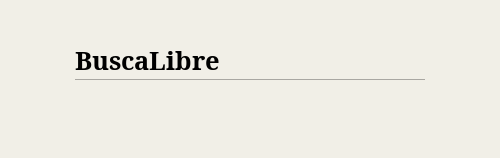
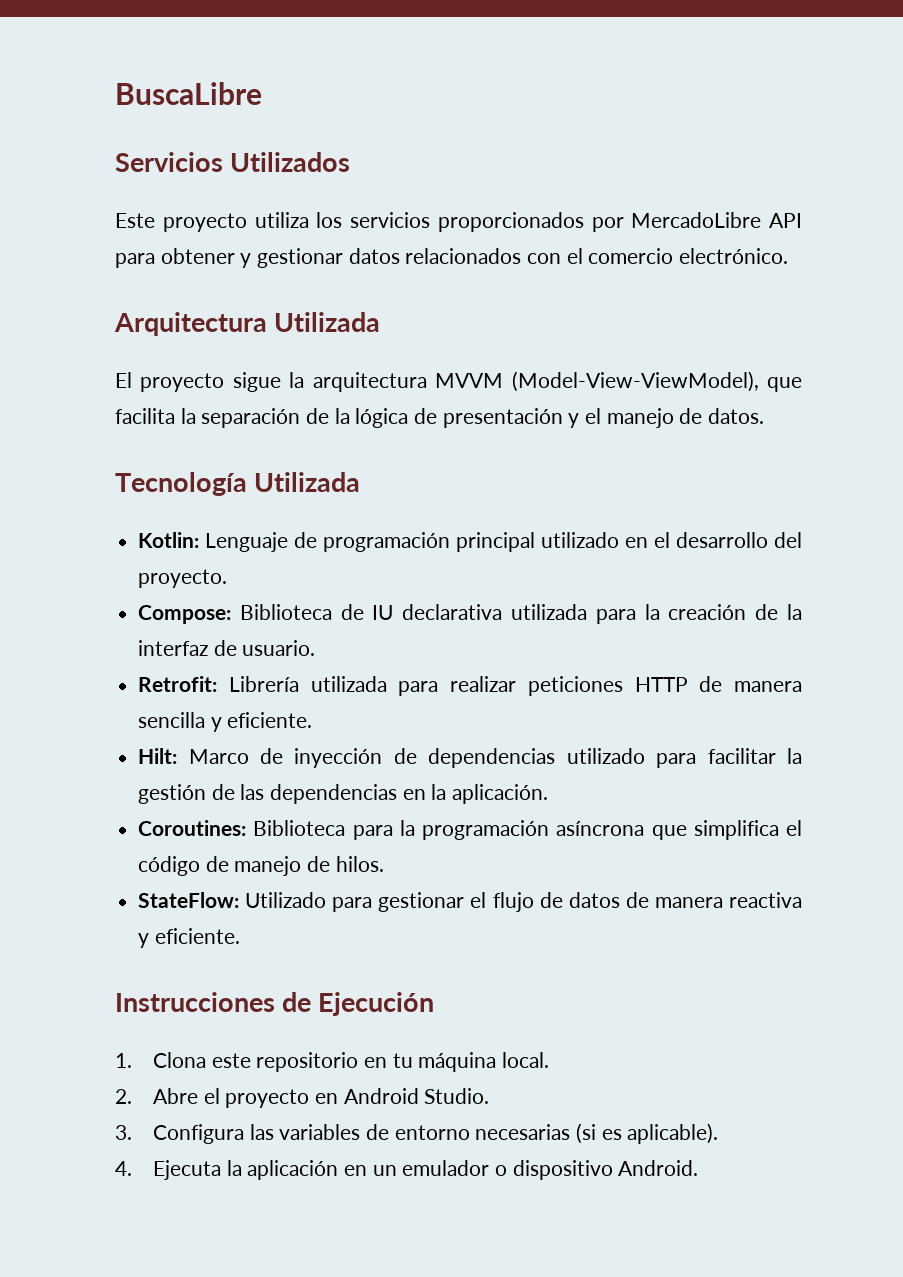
+ Servicios Utilizados
+ Este proyecto utiliza los servicios proporcionados por MercadoLibre API para obtener y gestionar datos relacionados con el comercio electrónico.
+ Arquitectura Utilizada
+ El proyecto sigue la arquitectura MVVM (Model-View-ViewModel), que facilita la separación de la lógica de presentación y el manejo de datos.
+ Tecnología Utilizada
+ Kotlin: Lenguaje de programación principal utilizado en el desarrollo del proyecto.
+ Compose: Biblioteca de IU declarativa utilizada para la creación de la interfaz de usuario.
+ Retrofit: Librería utilizada para realizar peticiones HTTP de manera sencilla y eficiente.
+ Hilt: Marco de inyección de dependencias utilizado para facilitar la gestión de las dependencias en la aplicación.
+ Coroutines: Biblioteca para la programación asíncrona que simplifica el código de manejo de hilos.
+ StateFlow: Utilizado para gestionar el flujo de datos de manera reactiva y eficiente.
+ Instrucciones de Ejecución
+ 1. Clona este repositorio en tu máquina local.
+ 2. Abre el proyecto en Android Studio.
+ 3. Configura las variables de entorno necesarias (si es aplicable).
+ 4. Ejecuta la aplicación en un emulador o dispositivo Android.

